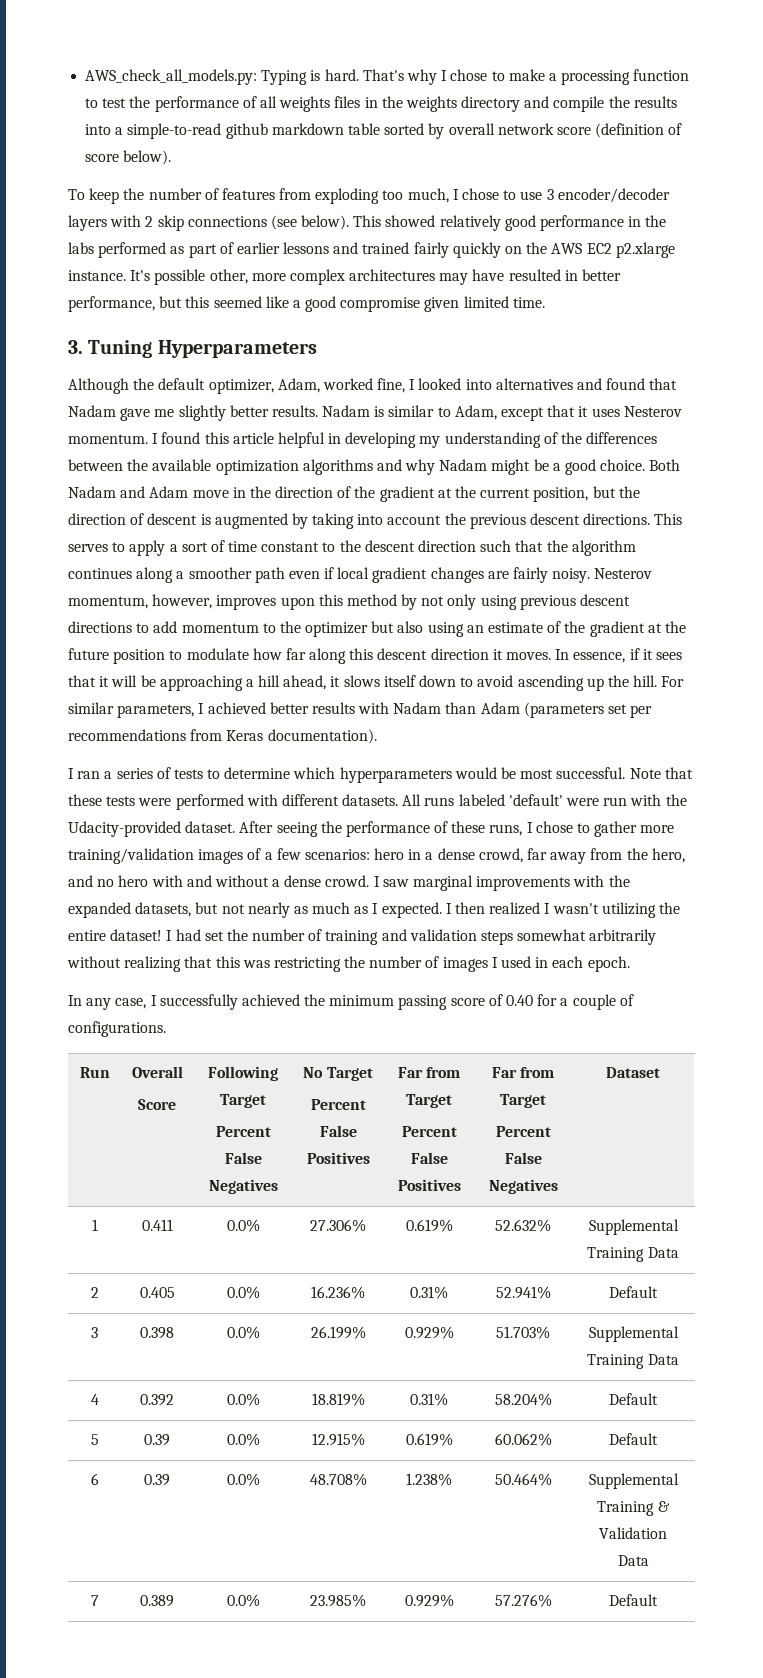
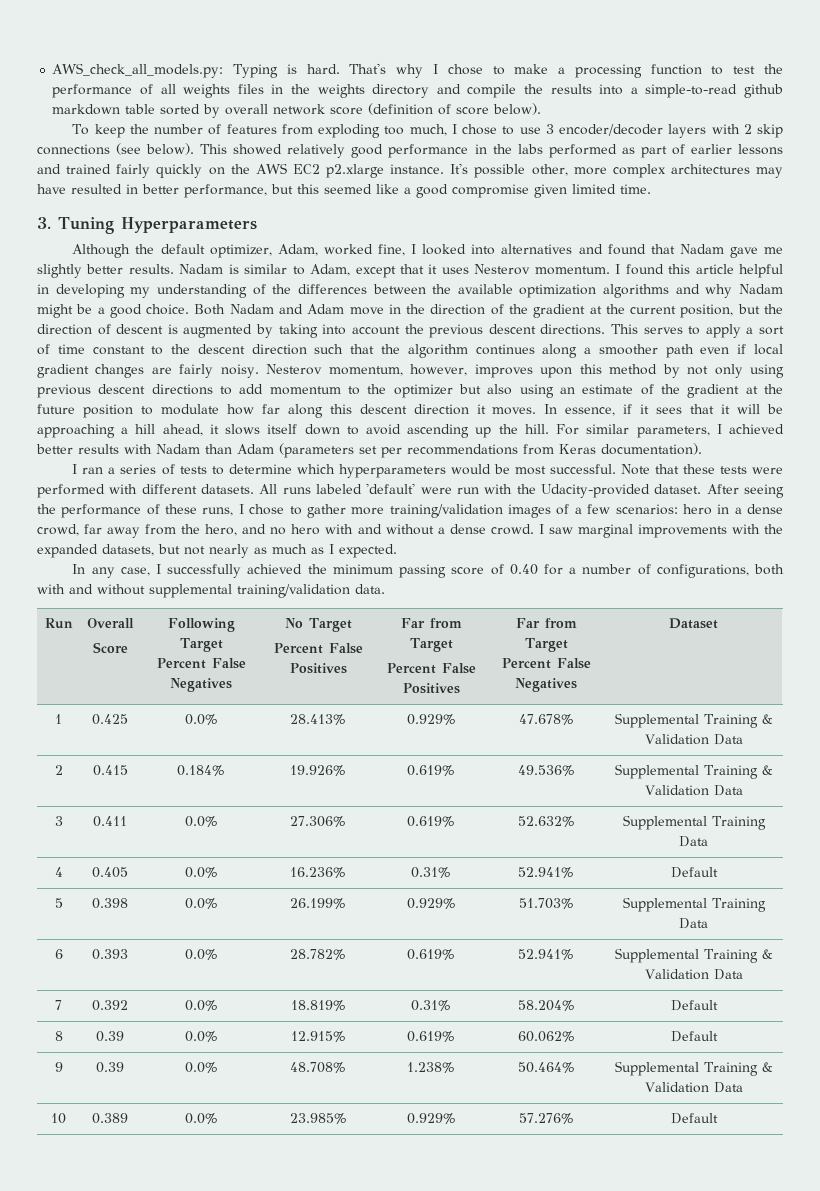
- I then realized I wasn't utilizing the entire dataset! I had set the number of training and validation steps somewhat arbitrarily without realizing that this was restricting the number of images I used in each epoch.
- In any case, I successfully achieved the minimum passing score of 0.40 for a couple of configurations.
+ In any case, I successfully achieved the minimum passing score of 0.40 for a number of configurations, both with and without supplemental training/validation data.
- 1 | 0.411 | 0.0% | 27.306% | 0.619% | 52.632% | Supplemental Training Data
+ 1 | 0.425 | 0.0% | 28.413% | 0.929% | 47.678% | Supplemental Training & Validation Data
+ 2 | 0.415 | 0.184% | 19.926% | 0.619% | 49.536% | Supplemental Training & Validation Data
+ 3 | 0.411 | 0.0% | 27.306% | 0.619% | 52.632% | Supplemental Training Data
- 2 | 0.405 | 0.0% | 16.236% | 0.31% | 52.941% | Default
+ 4 | 0.405 | 0.0% | 16.236% | 0.31% | 52.941% | Default
- 3 | 0.398 | 0.0% | 26.199% | 0.929% | 51.703% | Supplemental Training Data
+ 5 | 0.398 | 0.0% | 26.199% | 0.929% | 51.703% | Supplemental Training Data
- 4 | 0.392 | 0.0% | 18.819% | 0.31% | 58.204% | Default
+ 6 | 0.393 | 0.0% | 28.782% | 0.619% | 52.941% | Supplemental Training & Validation Data
+ 7 | 0.392 | 0.0% | 18.819% | 0.31% | 58.204% | Default
- 5 | 0.39 | 0.0% | 12.915% | 0.619% | 60.062% | Default
+ 8 | 0.39 | 0.0% | 12.915% | 0.619% | 60.062% | Default
- 6 | 0.39 | 0.0% | 48.708% | 1.238% | 50.464% | Supplemental Training & Validation Data
+ 9 | 0.39 | 0.0% | 48.708% | 1.238% | 50.464% | Supplemental Training & Validation Data
- 7 | 0.389 | 0.0% | 23.985% | 0.929% | 57.276% | Default
+ 10 | 0.389 | 0.0% | 23.985% | 0.929% | 57.276% | Default

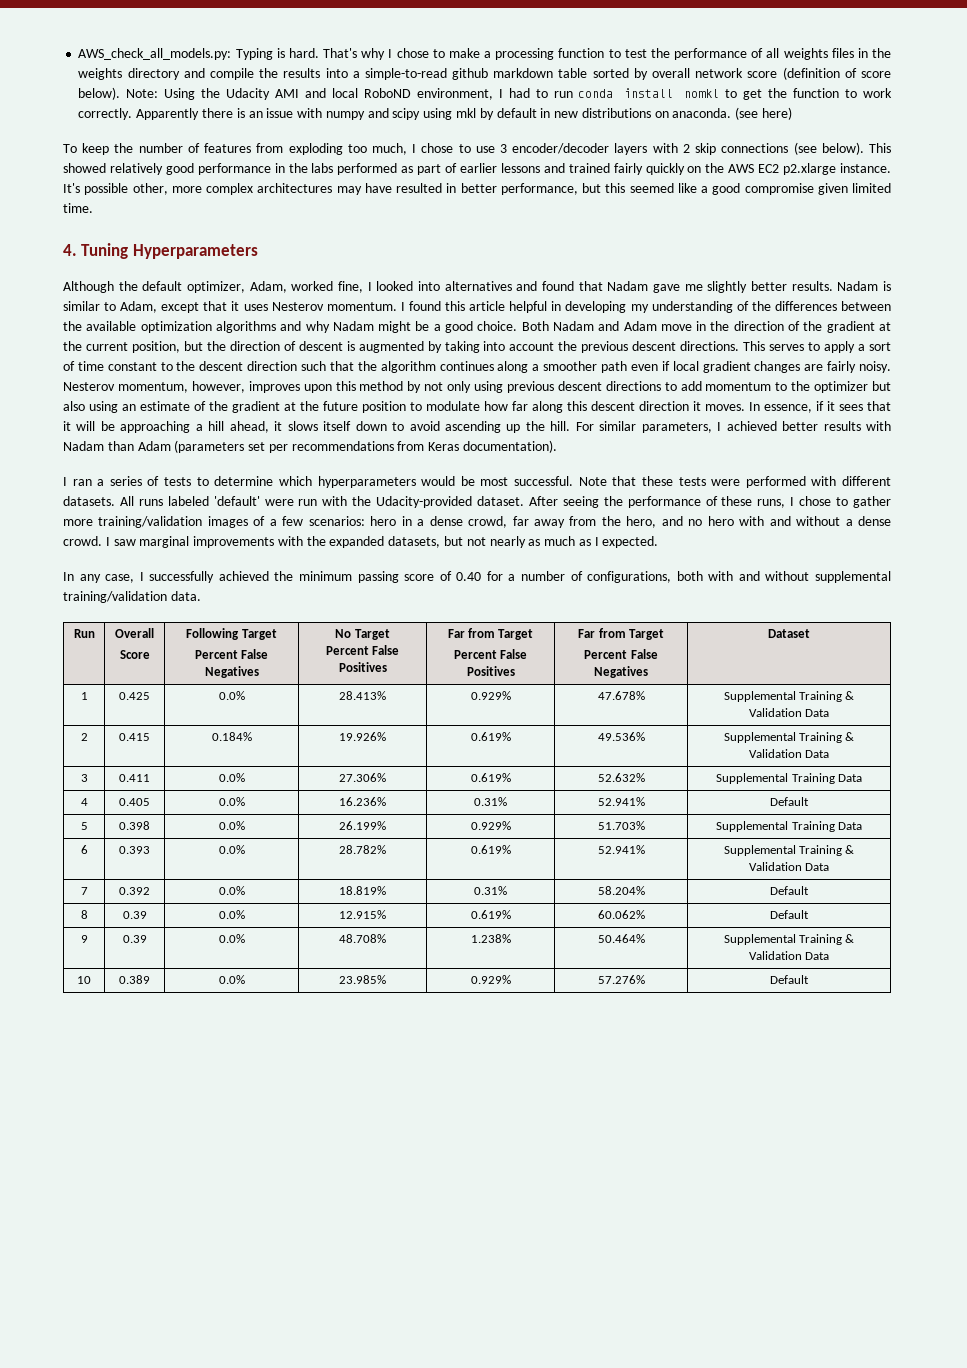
+ Note: Using the Udacity AMI and local RoboND environment, I had to run conda install nomkl to get the function to work correctly. Apparently there is an issue with numpy and scipy using mkl by default in new distributions on anaconda. (see here)
- 3. Tuning Hyperparameters
+ 4. Tuning Hyperparameters

